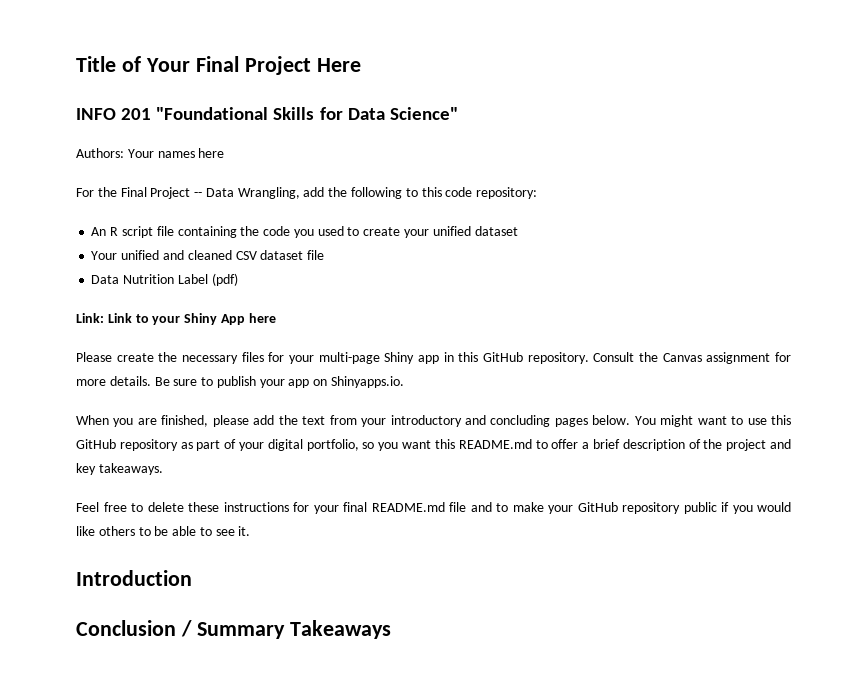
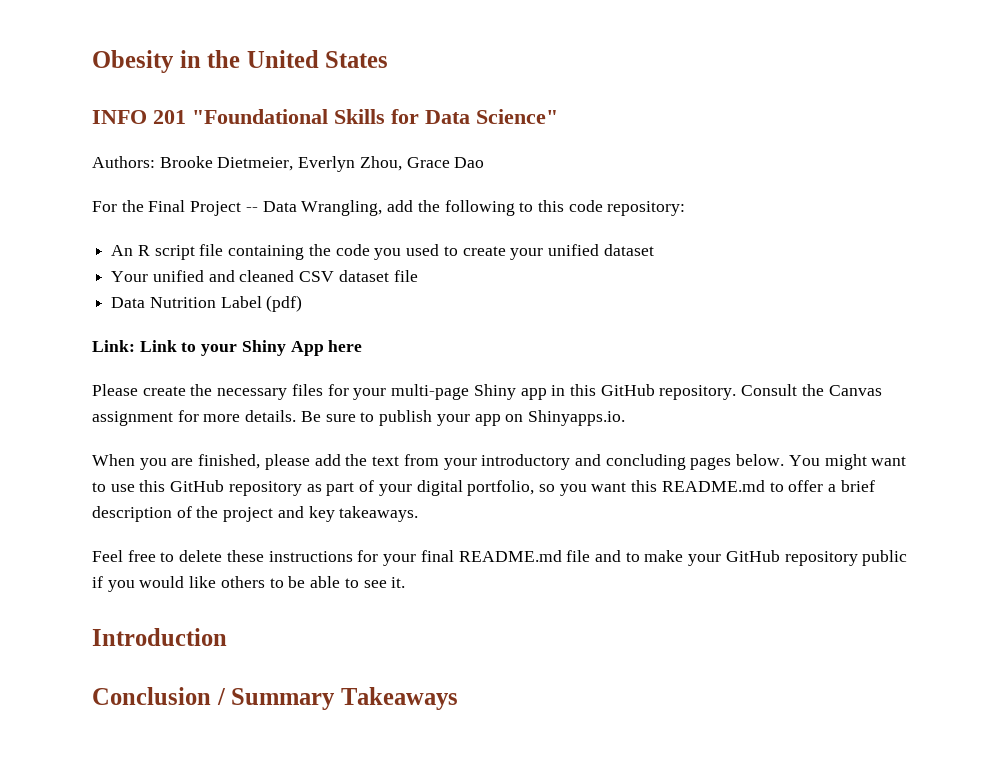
- Title of Your Final Project Here
+ Obesity in the United States
- Authors: Your names here
+ Authors: Brooke Dietmeier, Everlyn Zhou, Grace Dao

